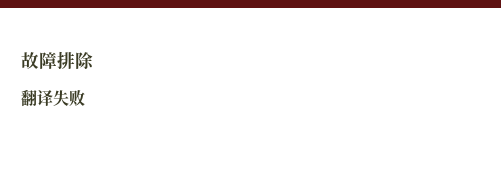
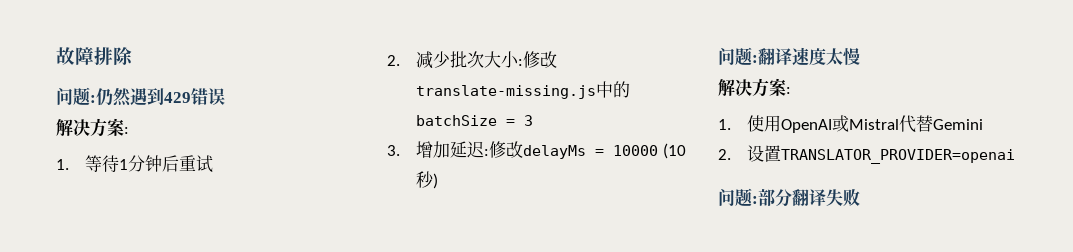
- 翻译失败
+ 问题:仍然遇到429错误
+ 解决方案:
+ 1.等待1分钟后重试
+ 2.减少批次大小:修改translate-missing.js中的batchSize = 3
+ 3.增加延迟:修改delayMs = 10000 (10秒)
+ 问题:翻译速度太慢
+ 解决方案:
+ 1.使用OpenAI或Mistral代替Gemini
+ 2.设置TRANSLATOR_PROVIDER=openai
+ 问题:部分翻译失败

